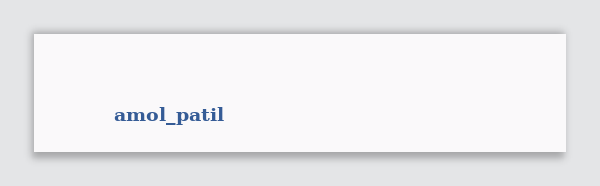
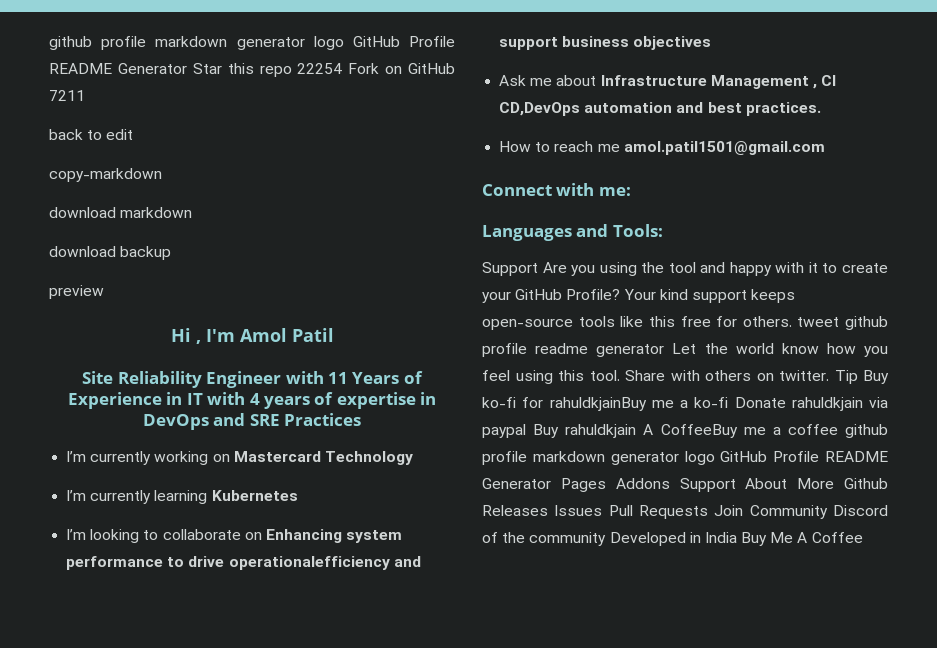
- amol_patil
+ github profile markdown generator logo GitHub Profile README Generator Star this repo 22254 Fork on GitHub 7211
+ back to edit
+ copy-markdown
+ download markdown
+ download backup
+ preview
+ Hi , I'm Amol Patil
+ Site Reliability Engineer with 11 Years of Experience in IT with 4 years of expertise in DevOps and SRE Practices
+ I’m currently working on Mastercard Technology
+ I’m currently learning Kubernetes
+ I’m looking to collaborate on Enhancing system performance to drive operationalefficiency and support business objectives
+ Ask me about Infrastructure Management , CI CD,DevOps automation and best practices.
+ How to reach me amol.patil1501@gmail.com
+ Connect with me:
+ Languages and Tools:
+ Support Are you using the tool and happy with it to create your GitHub Profile? Your kind support keeps open-source tools like this free for others. tweet github profile readme generator Let the world know how you feel using this tool. Share with others on twitter. Tip Buy ko-fi for rahuldkjainBuy me a ko-fi Donate rahuldkjain via paypal Buy rahuldkjain A CoffeeBuy me a coffee github profile markdown generator logo GitHub Profile README Generator Pages Addons Support About More Github Releases Issues Pull Requests Join Community Discord of the community Developed in India Buy Me A Coffee

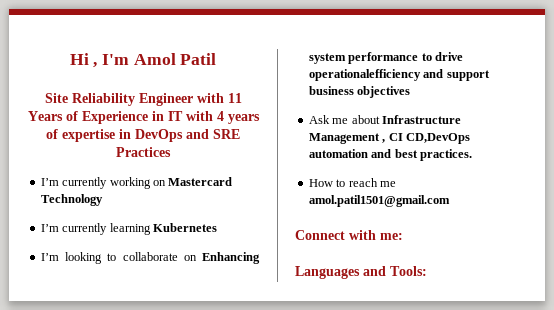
- github profile markdown generator logo GitHub Profile README Generator Star this repo 22254 Fork on GitHub 7211
- back to edit
- copy-markdown
- download markdown
- download backup
- preview
- Support Are you using the tool and happy with it to create your GitHub Profile? Your kind support keeps open-source tools like this free for others. tweet github profile readme generator Let the world know how you feel using this tool. Share with others on twitter. Tip Buy ko-fi for rahuldkjainBuy me a ko-fi Donate rahuldkjain via paypal Buy rahuldkjain A CoffeeBuy me a coffee github profile markdown generator logo GitHub Profile README Generator Pages Addons Support About More Github Releases Issues Pull Requests Join Community Discord of the community Developed in India Buy Me A Coffee

